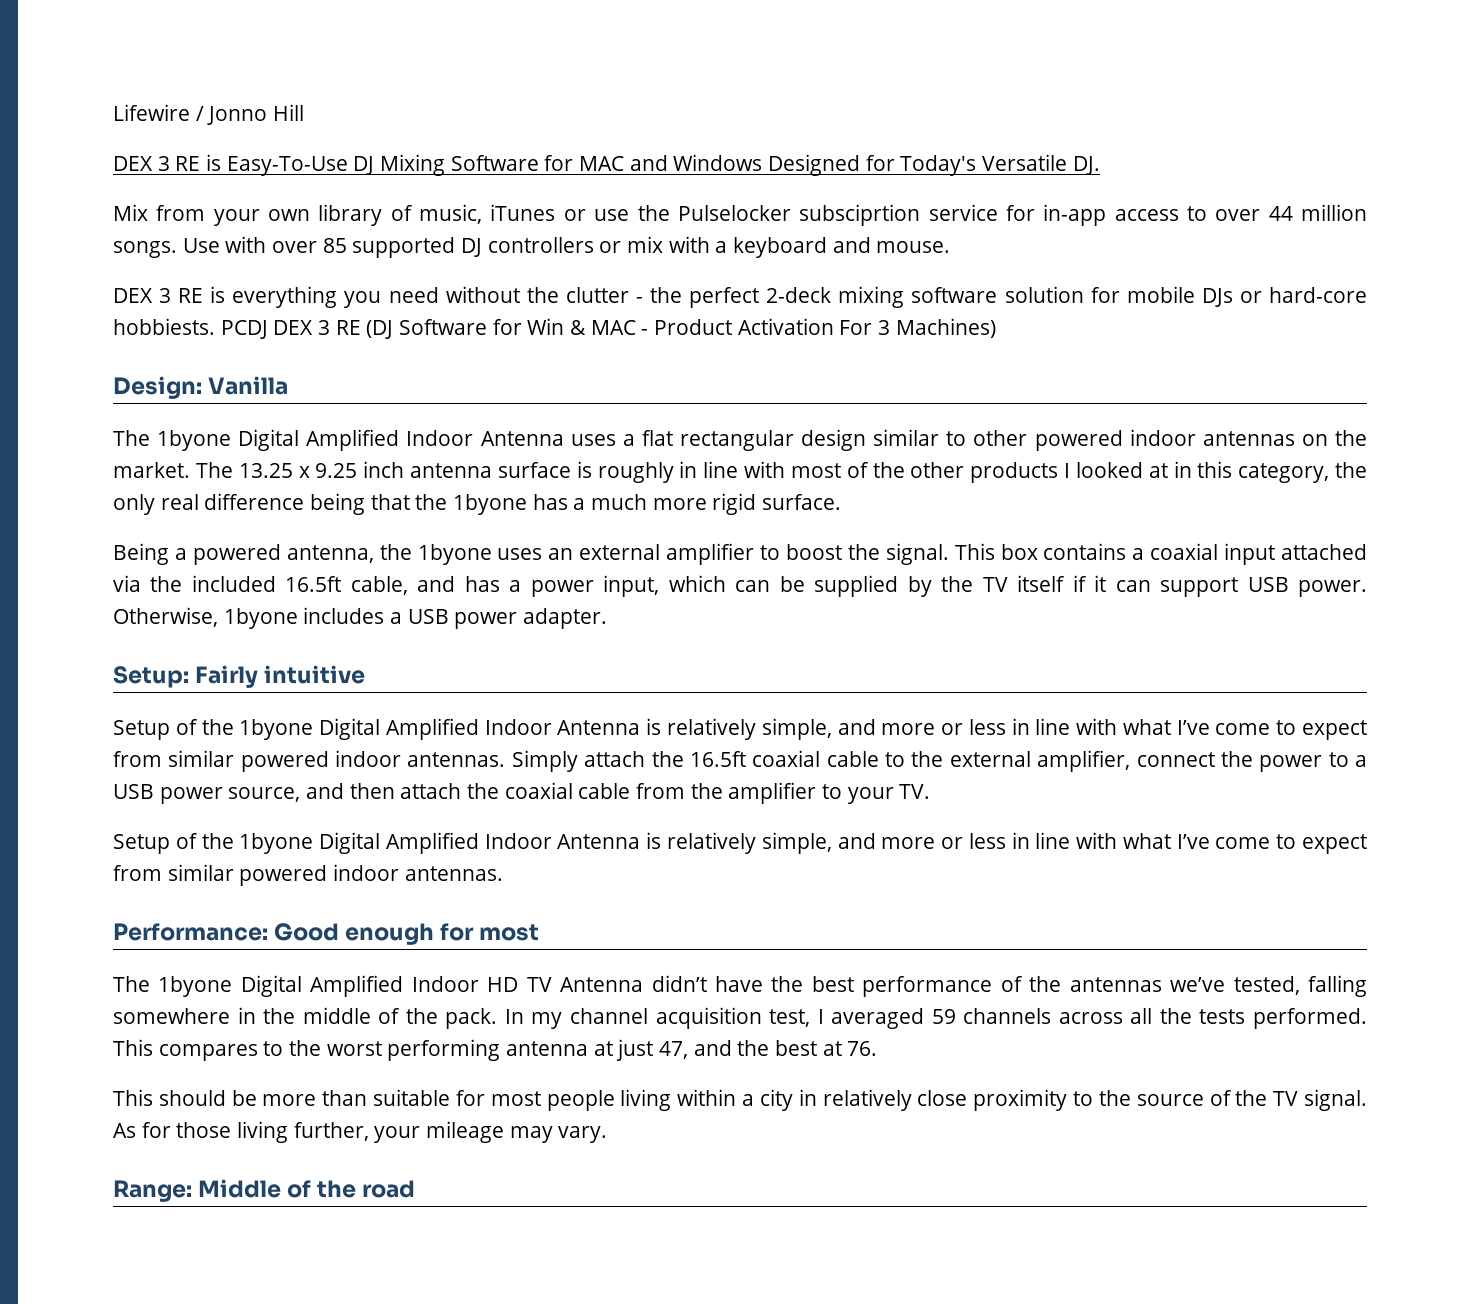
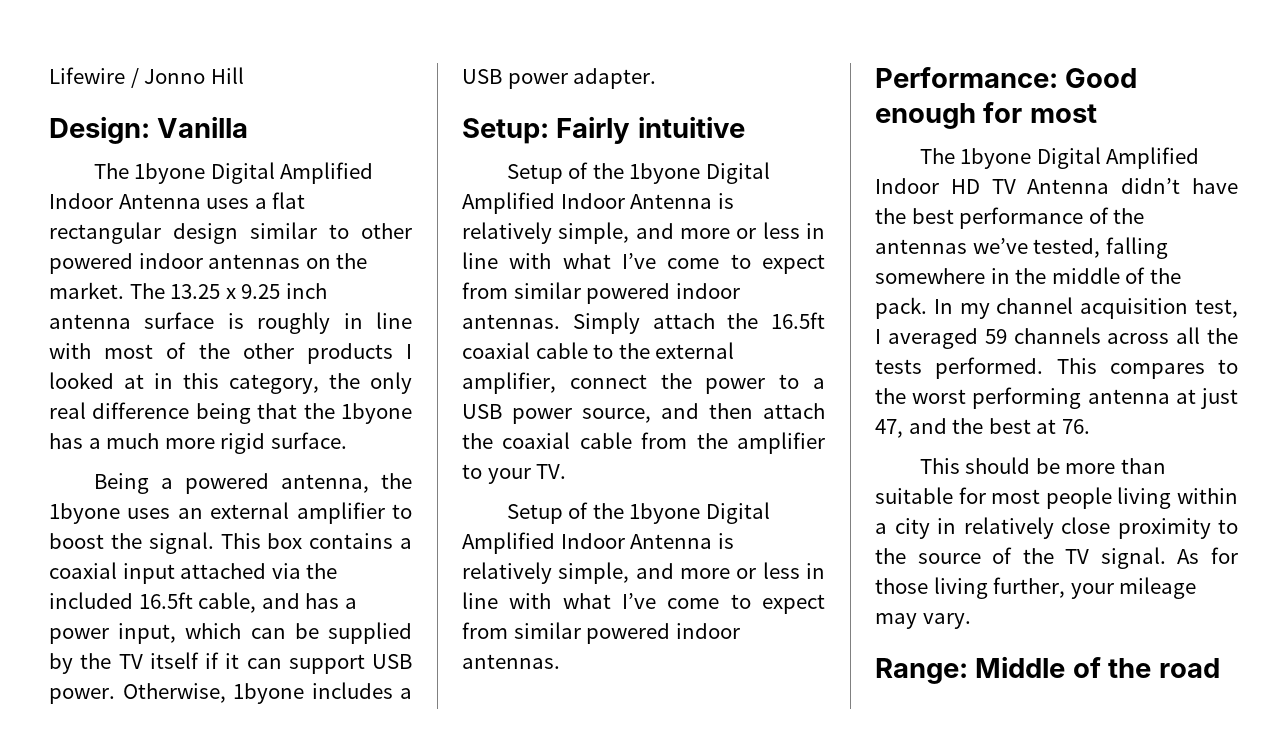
- DEX 3 RE is Easy-To-Use DJ Mixing Software for MAC and Windows Designed for Today's Versatile DJ.
- Mix from your own library of music, iTunes or use the Pulselocker subsciprtion service for in-app access to over 44 million songs. Use with over 85 supported DJ controllers or mix with a keyboard and mouse.
- DEX 3 RE is everything you need without the clutter - the perfect 2-deck mixing software solution for mobile DJs or hard-core hobbiests. PCDJ DEX 3 RE (DJ Software for Win & MAC - Product Activation For 3 Machines)

